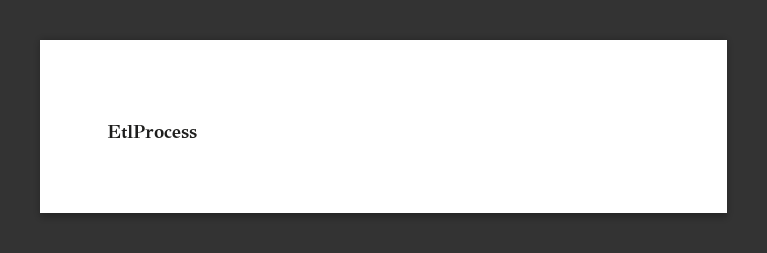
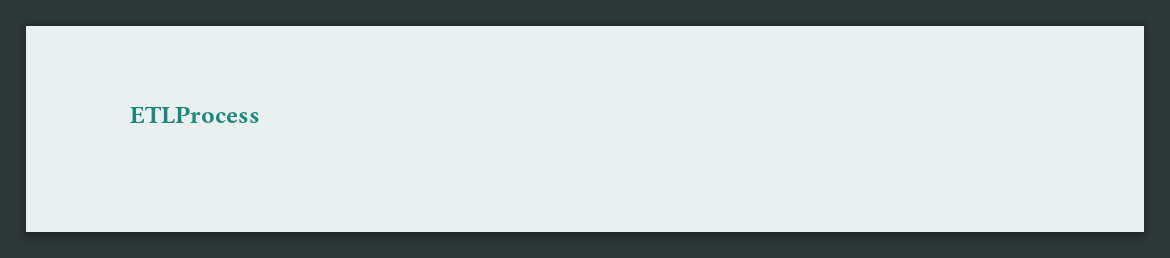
- EtlProcess
+ ETLProcess

